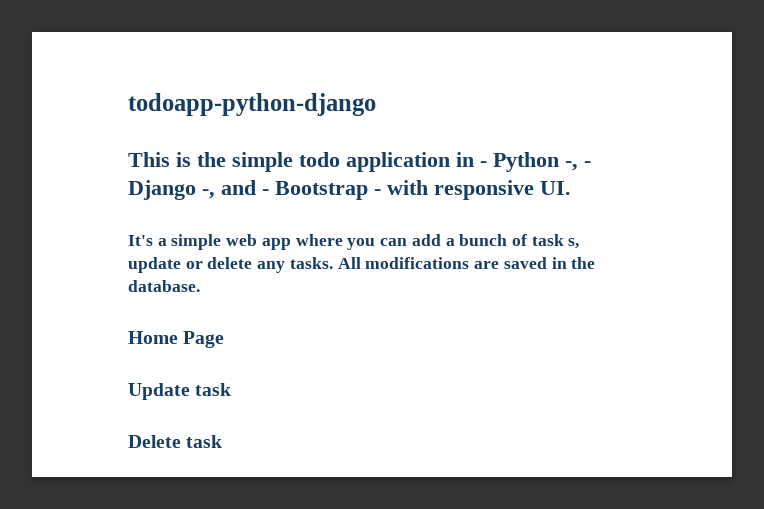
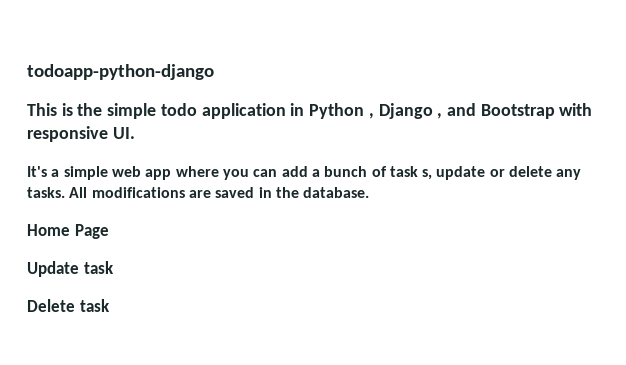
- This is the simple todo application in - Python -, - Django -, and - Bootstrap - with responsive UI.
+ This is the simple todo application in Python , Django , and Bootstrap with responsive UI.

